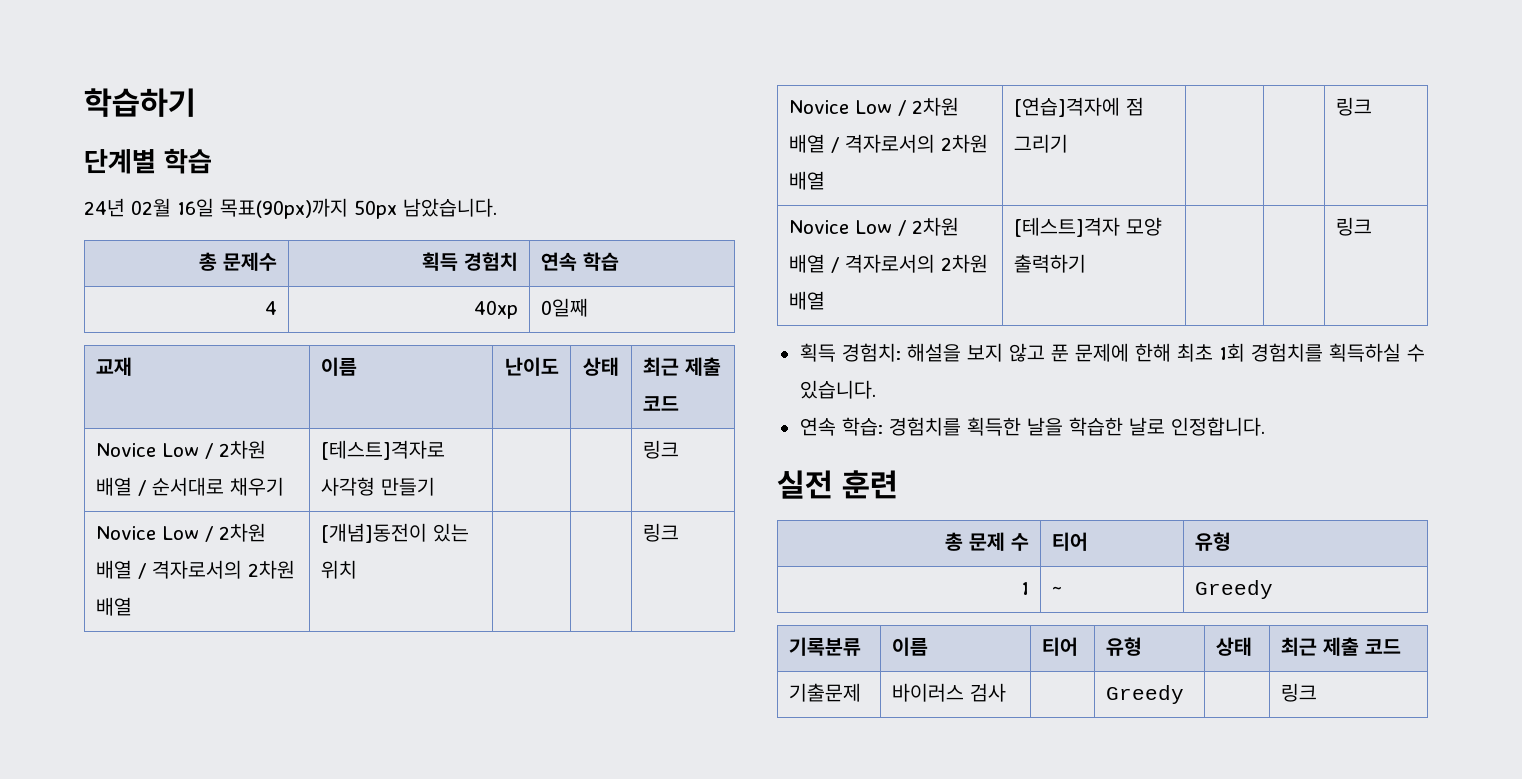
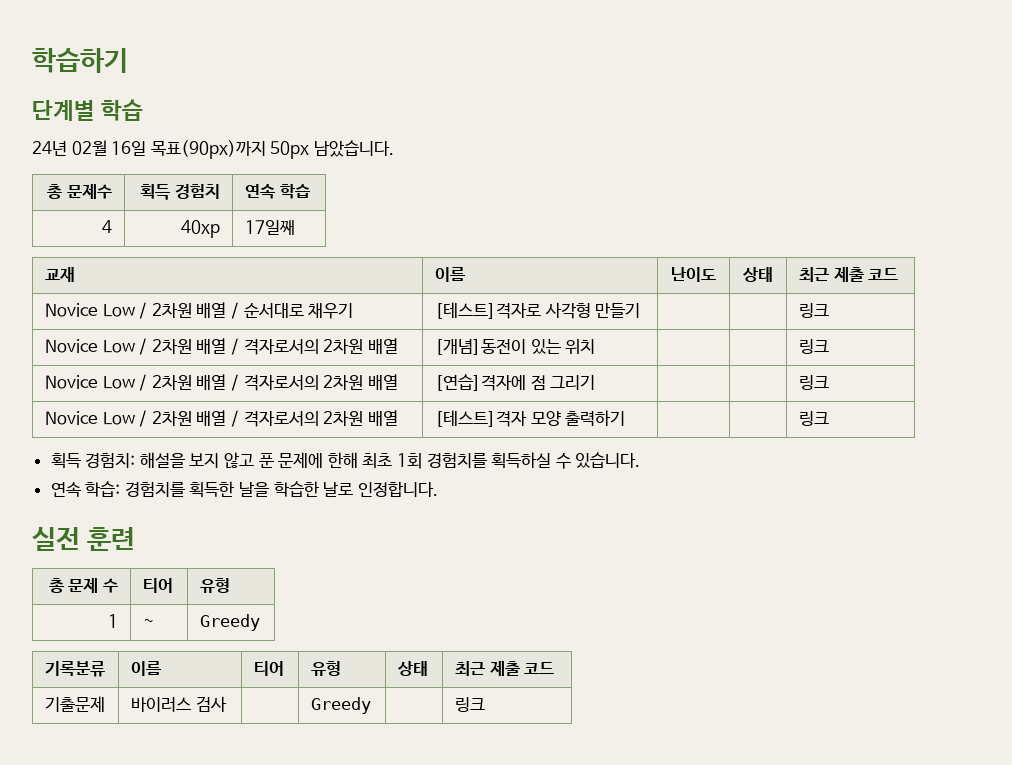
- 4 | 40xp | 0일째
+ 4 | 40xp | 17일째

